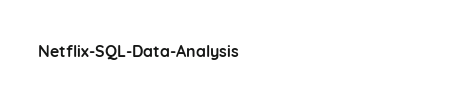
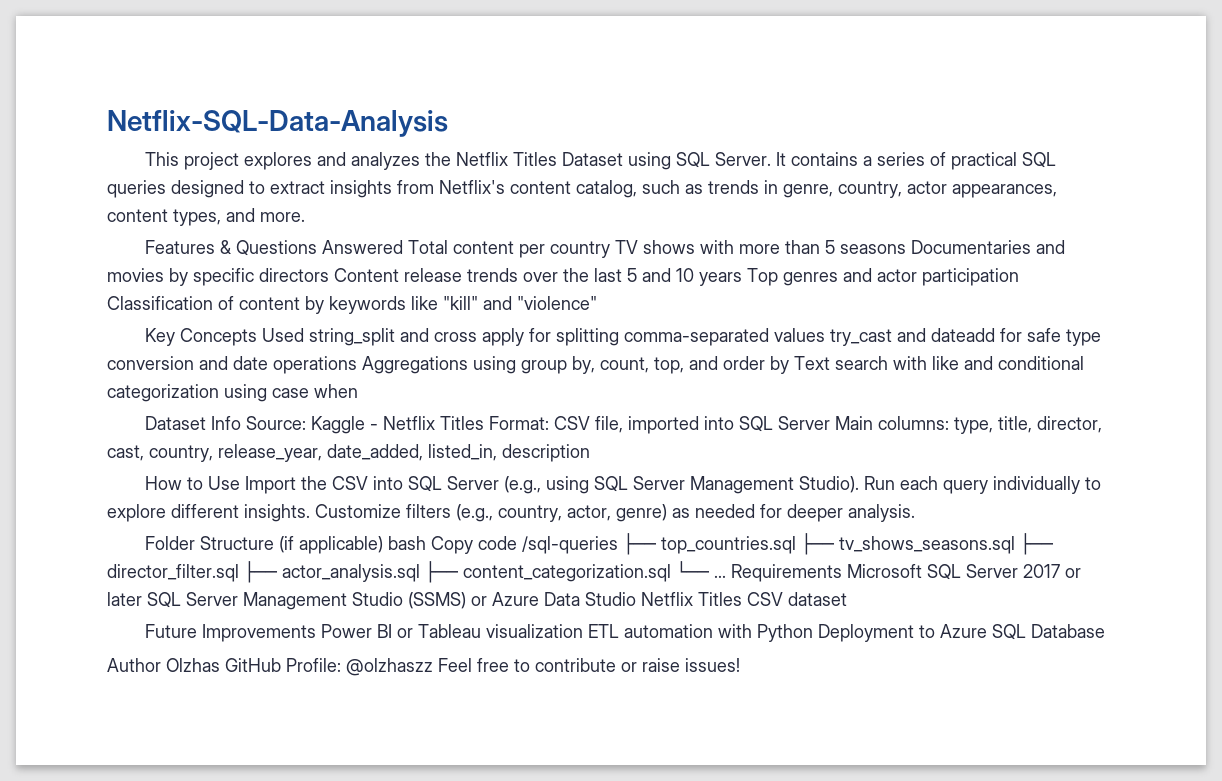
+ This project explores and analyzes the Netflix Titles Dataset using SQL Server. It contains a series of practical SQL queries designed to extract insights from Netflix's content catalog, such as trends in genre, country, actor appearances, content types, and more.
+ Features & Questions Answered Total content per country TV shows with more than 5 seasons Documentaries and movies by specific directors Content release trends over the last 5 and 10 years Top genres and actor participation Classification of content by keywords like "kill" and "violence"
+ Key Concepts Used string_split and cross apply for splitting comma-separated values try_cast and dateadd for safe type conversion and date operations Aggregations using group by, count, top, and order by Text search with like and conditional categorization using case when
+ Dataset Info Source: Kaggle - Netflix Titles Format: CSV file, imported into SQL Server Main columns: type, title, director, cast, country, release_year, date_added, listed_in, description
+ How to Use Import the CSV into SQL Server (e.g., using SQL Server Management Studio). Run each query individually to explore different insights. Customize filters (e.g., country, actor, genre) as needed for deeper analysis.
+ Folder Structure (if applicable) bash Copy code /sql-queries ├── top_countries.sql ├── tv_shows_seasons.sql ├── director_filter.sql ├── actor_analysis.sql ├── content_categorization.sql └── ... Requirements Microsoft SQL Server 2017 or later SQL Server Management Studio (SSMS) or Azure Data Studio Netflix Titles CSV dataset
+ Future Improvements Power BI or Tableau visualization ETL automation with Python Deployment to Azure SQL Database
+ Author Olzhas GitHub Profile: @olzhaszz Feel free to contribute or raise issues!

